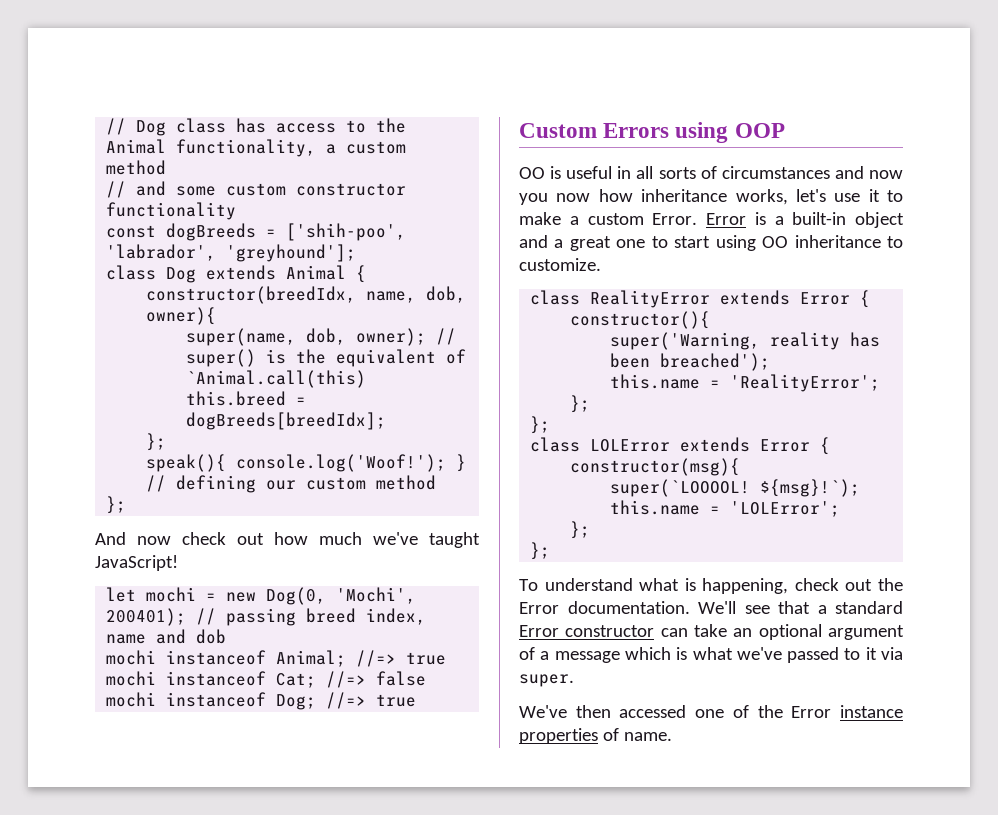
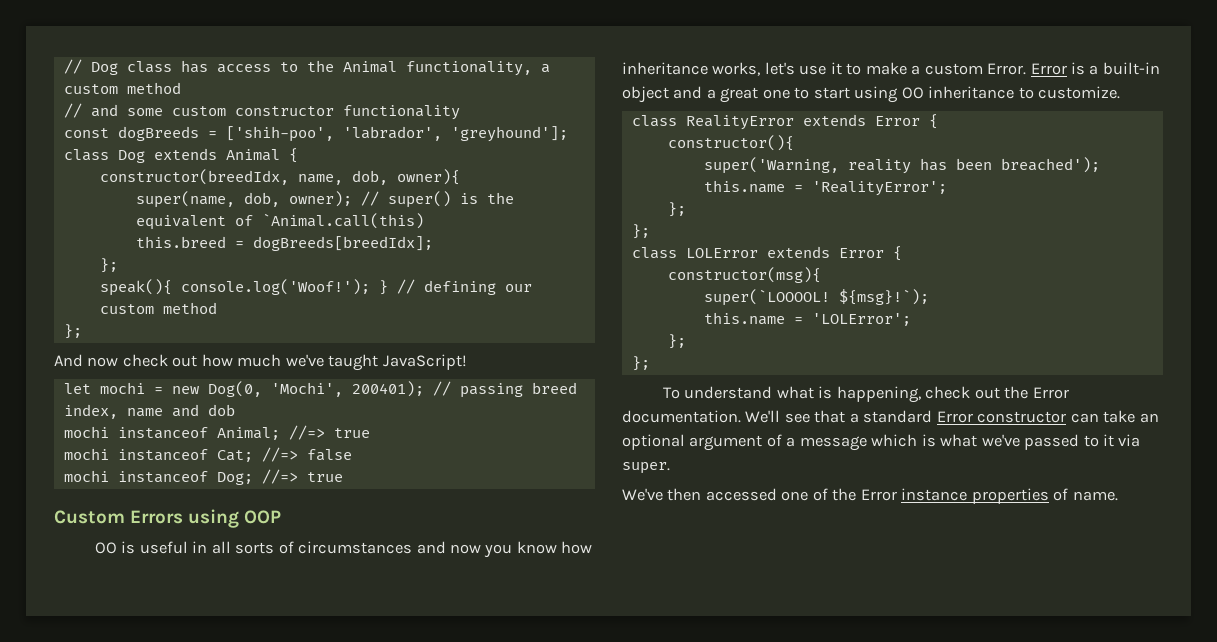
- OO is useful in all sorts of circumstances and now you now how inheritance works, let's use it to make a custom Error.
+ OO is useful in all sorts of circumstances and now you know how inheritance works, let's use it to make a custom Error.

